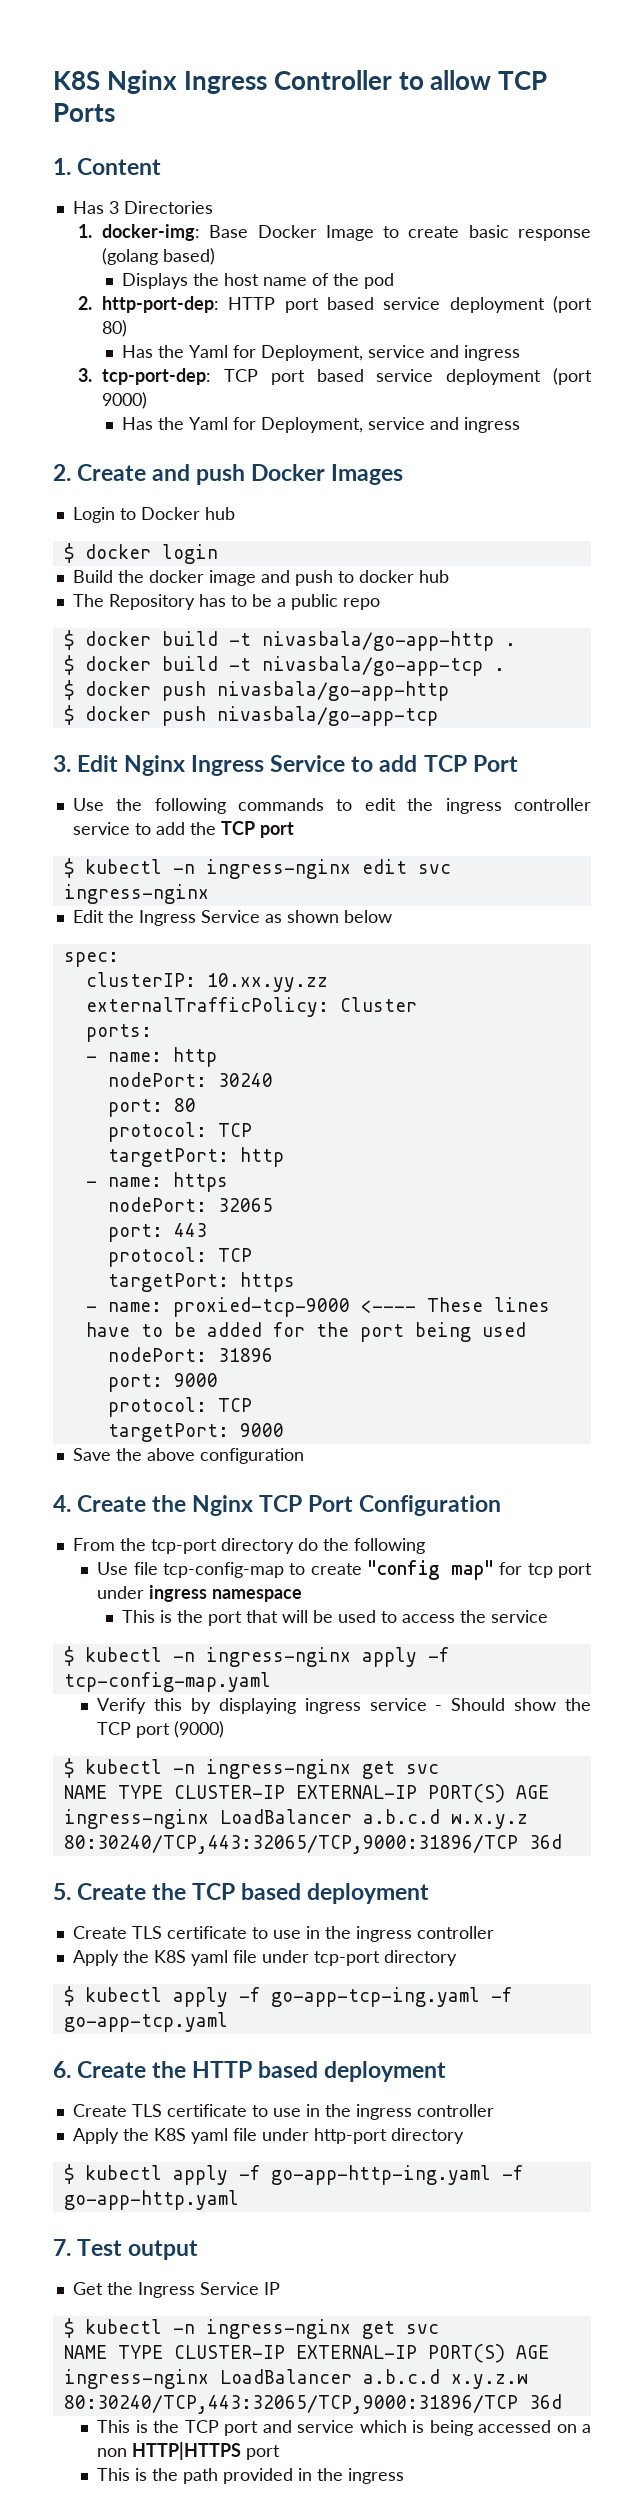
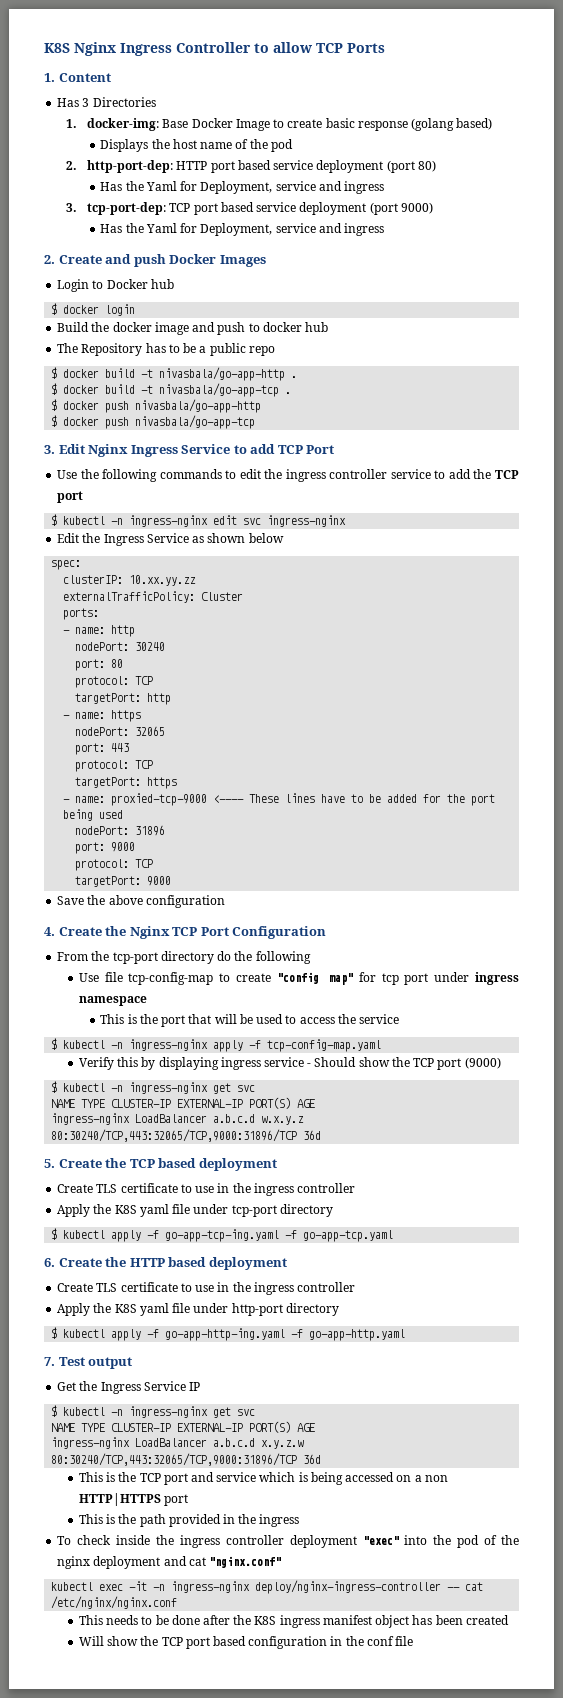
+ To check inside the ingress controller deployment "exec" into the pod of the nginx deployment and cat "nginx.conf"
+ kubectl exec -it -n ingress-nginx deploy/nginx-ingress-controller -- cat /etc/nginx/nginx.conf
+ This needs to be done after the K8S ingress manifest object has been created
+ Will show the TCP port based configuration in the conf file

